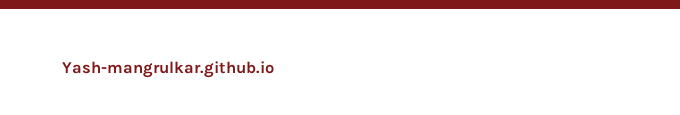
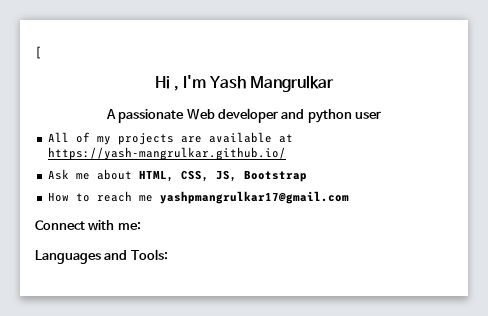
- Yash-mangrulkar.github.io
+ [
+ Hi , I'm Yash Mangrulkar
+ A passionate Web developer and python user
+ All of my projects are available at https://yash-mangrulkar.github.io/
+ Ask me about HTML, CSS, JS, Bootstrap
+ How to reach me yashpmangrulkar17@gmail.com
+ Connect with me:
+ Languages and Tools:

